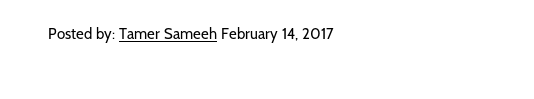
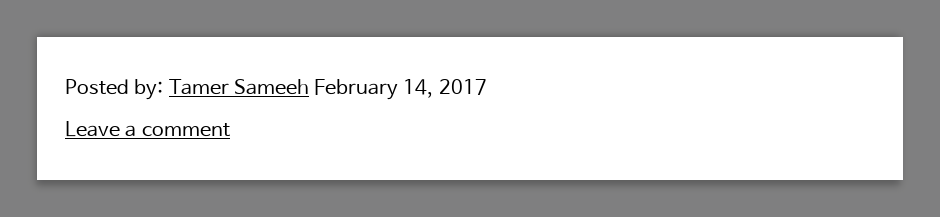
+ Leave a comment

